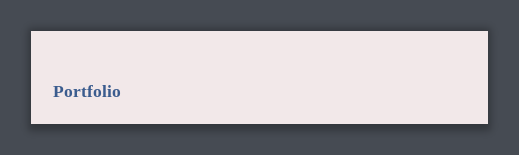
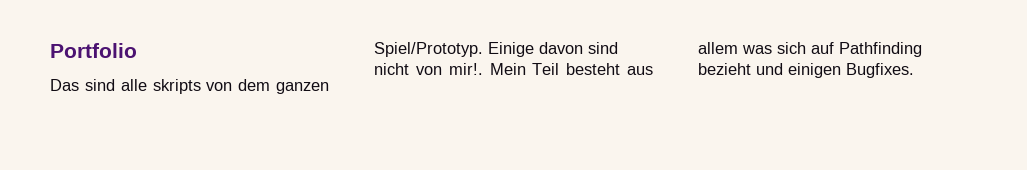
+ Das sind alle skripts von dem ganzen Spiel/Prototyp. Einige davon sind nicht von mir!. Mein Teil besteht aus allem was sich auf Pathfinding bezieht und einigen Bugfixes.

